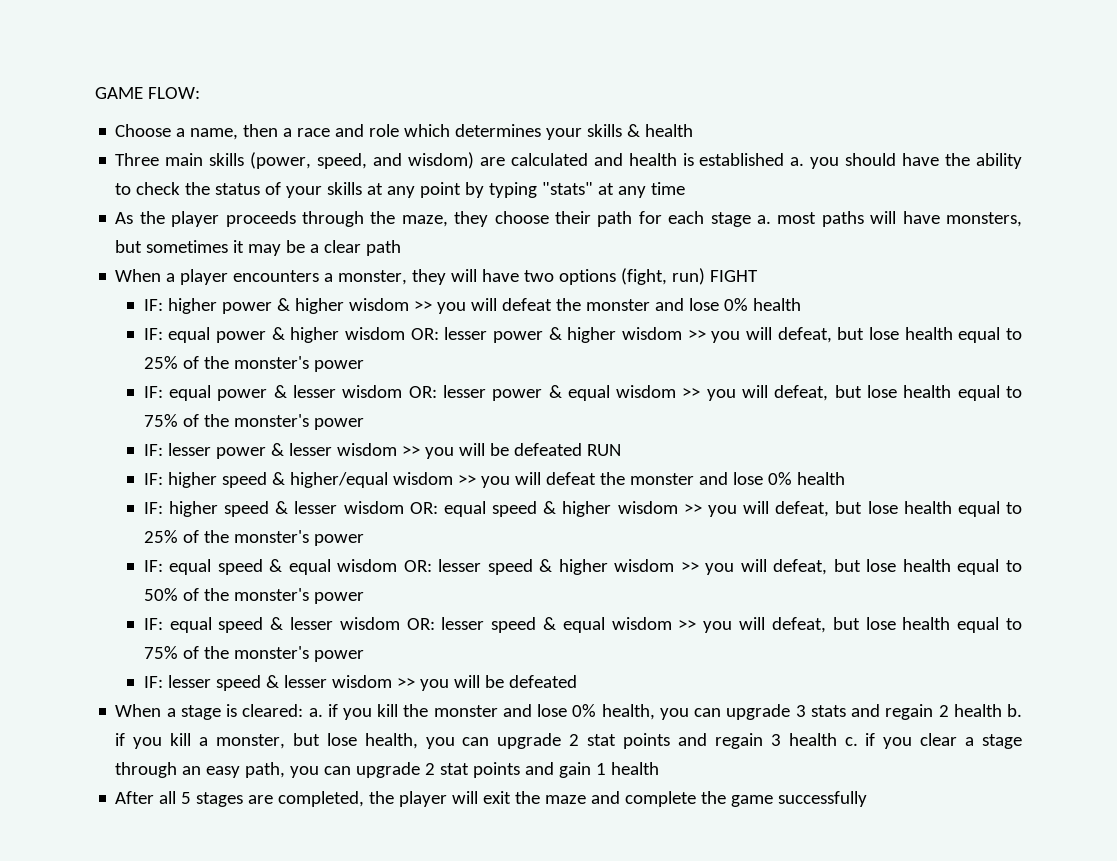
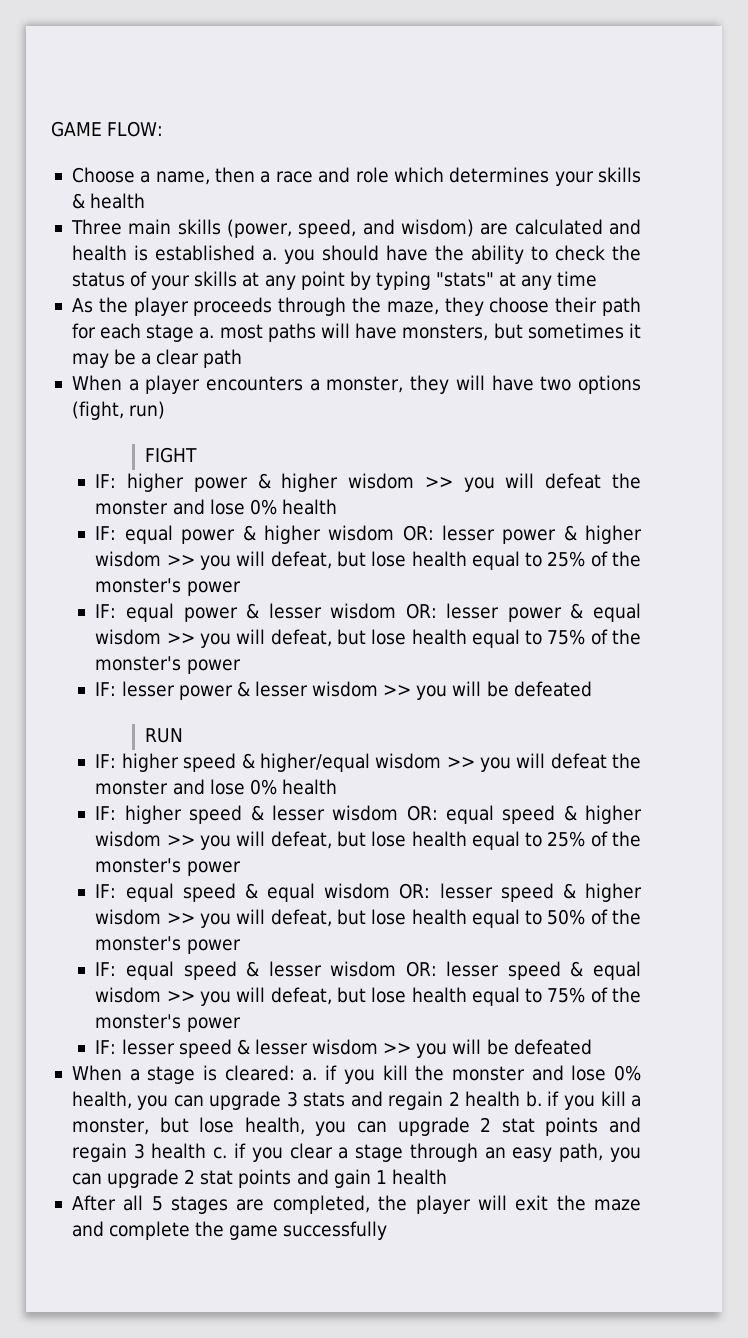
- When a player encounters a monster, they will have two options (fight, run) FIGHT
+ When a player encounters a monster, they will have two options (fight, run)
+ FIGHT
- IF: lesser power & lesser wisdom >> you will be defeated RUN
+ IF: lesser power & lesser wisdom >> you will be defeated
+ RUN

